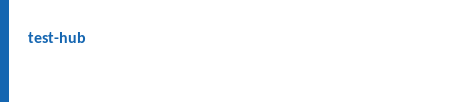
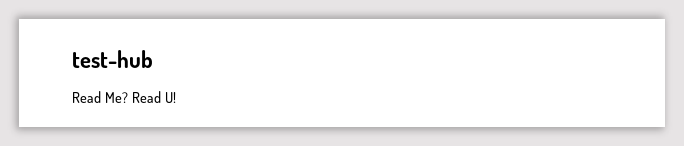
+ Read Me? Read U!

